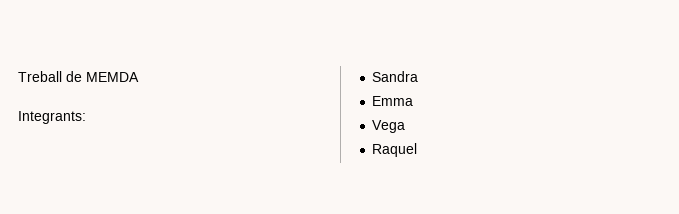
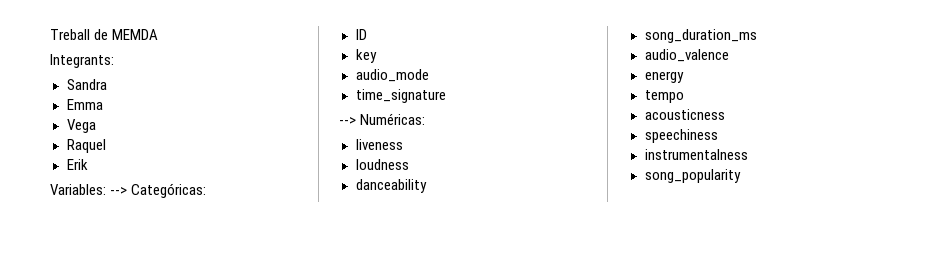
+ Erik
+ Variables: --> Categóricas:
+ ID
+ key
+ audio_mode
+ time_signature
+ --> Numéricas:
+ liveness
+ loudness
+ danceability
+ song_duration_ms
+ audio_valence
+ energy
+ tempo
+ acousticness
+ speechiness
+ instrumentalness
+ song_popularity

